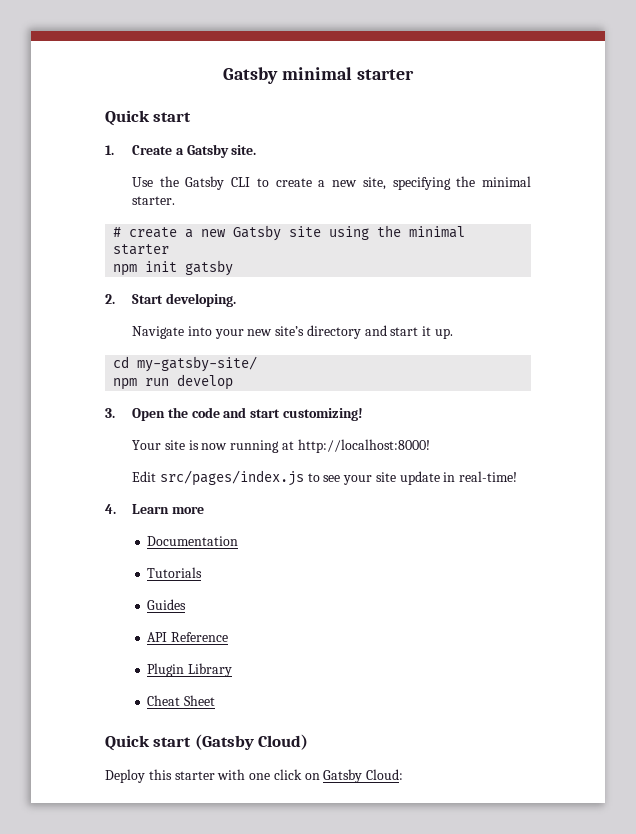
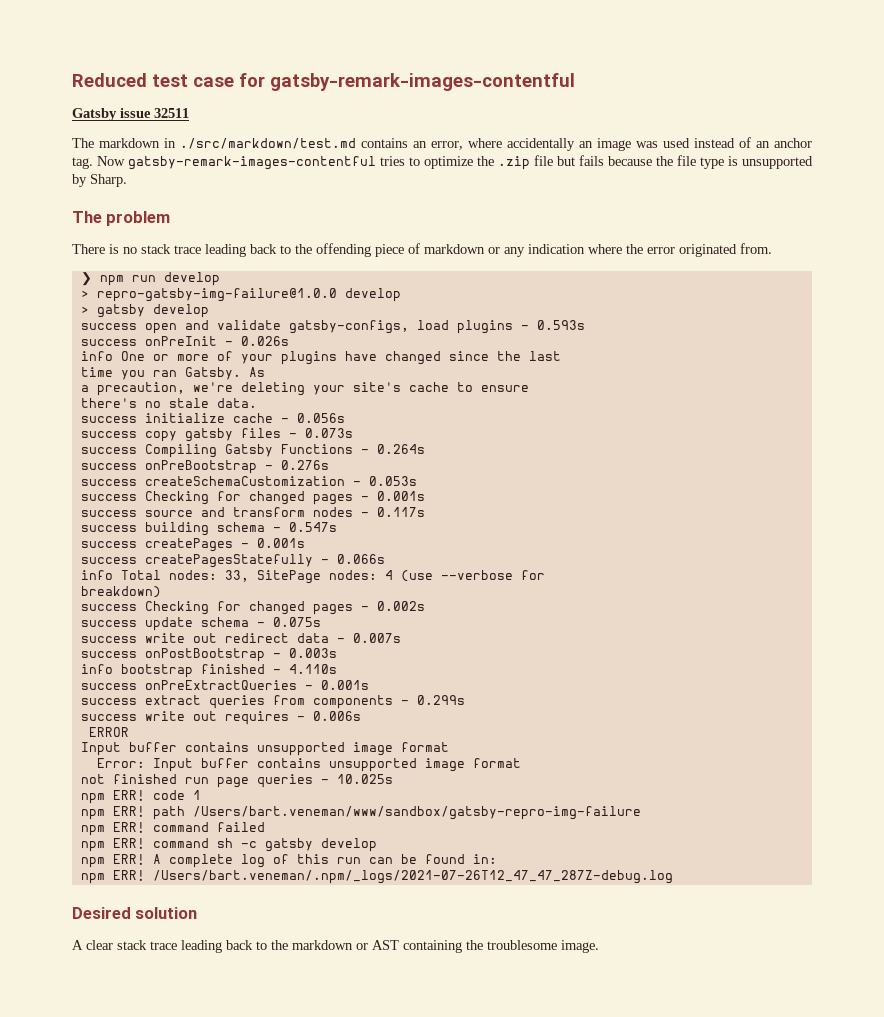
- Gatsby minimal starter
- Quick start
- 1. Create a Gatsby site.
- Use the Gatsby CLI to create a new site, specifying the minimal starter.
- # create a new Gatsby site using the minimal starter
- npm init gatsby
- 2. Start developing.
- Navigate into your new site’s directory and start it up.
- cd my-gatsby-site/
- npm run develop
- 3. Open the code and start customizing!
- Your site is now running at http://localhost:8000!
- Edit src/pages/index.js to see your site update in real-time!
- 4. Learn more
- Documentation
- Tutorials
- Guides
- API Reference
- Plugin Library
- Cheat Sheet
- Quick start (Gatsby Cloud)
- Deploy this starter with one click on Gatsby Cloud:
+ Reduced test case for gatsby-remark-images-contentful
+ Gatsby issue 32511
+ The markdown in ./src/markdown/test.md contains an error, where accidentally an image was used instead of an anchor tag. Now gatsby-remark-images-contentful tries to optimize the .zip file but fails because the file type is unsupported by Sharp.
+ The problem
+ There is no stack trace leading back to the offending piece of markdown or any indication where the error originated from.
+ ❯ npm run develop
+ > repro-gatsby-img-failure@1.0.0 develop
+ > gatsby develop
+ success open and validate gatsby-configs, load plugins - 0.593s
+ success onPreInit - 0.026s
+ info One or more of your plugins have changed since the last
+ time you ran Gatsby. As
+ a precaution, we're deleting your site's cache to ensure
+ there's no stale data.
+ success initialize cache - 0.056s
+ success copy gatsby files - 0.073s
+ success Compiling Gatsby Functions - 0.264s
+ success onPreBootstrap - 0.276s
+ success createSchemaCustomization - 0.053s
+ success Checking for changed pages - 0.001s
+ success source and transform nodes - 0.117s
+ success building schema - 0.547s
+ success createPages - 0.001s
+ success createPagesStatefully - 0.066s
+ info Total nodes: 33, SitePage nodes: 4 (use --verbose for
+ breakdown)
+ success Checking for changed pages - 0.002s
+ success update schema - 0.075s
+ success write out redirect data - 0.007s
+ success onPostBootstrap - 0.003s
+ info bootstrap finished - 4.110s
+ success onPreExtractQueries - 0.001s
+ success extract queries from components - 0.299s
+ success write out requires - 0.006s
+ ERROR
+ Input buffer contains unsupported image format
+ Error: Input buffer contains unsupported image format
+ not finished run page queries - 10.025s
+ npm ERR! code 1
+ npm ERR! path /Users/bart.veneman/www/sandbox/gatsby-repro-img-failure
+ npm ERR! command failed
+ npm ERR! command sh -c gatsby develop
+ npm ERR! A complete log of this run can be found in:
+ npm ERR! /Users/bart.veneman/.npm/_logs/2021-07-26T12_47_47_287Z-debug.log
+ Desired solution
+ A clear stack trace leading back to the markdown or AST containing the troublesome image.

